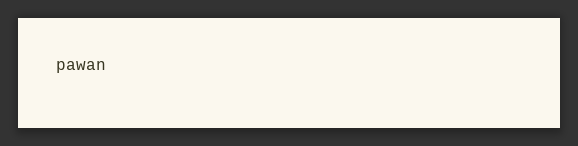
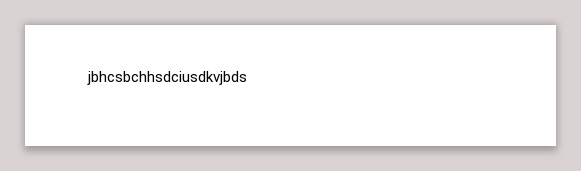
- pawan
+ jbhcsbchhsdciusdkvjbds

